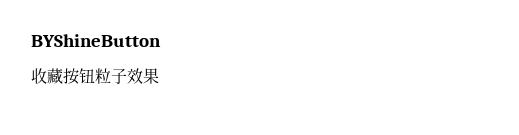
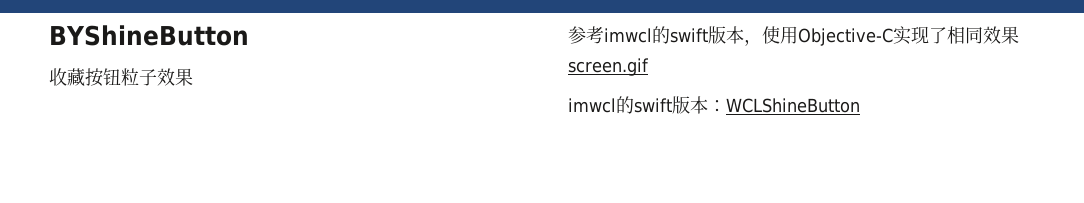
+ 参考imwcl的swift版本，使用Objective-C实现了相同效果screen.gif
+ imwcl的swift版本：WCLShineButton

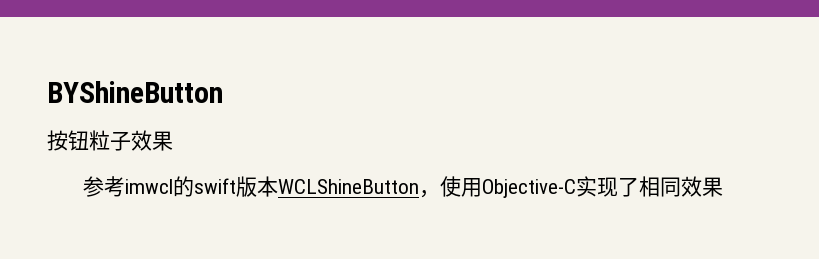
- 收藏按钮粒子效果
+ 按钮粒子效果
- 参考imwcl的swift版本，使用Objective-C实现了相同效果screen.gif
- imwcl的swift版本：WCLShineButton
+ 参考imwcl的swift版本WCLShineButton，使用Objective-C实现了相同效果

